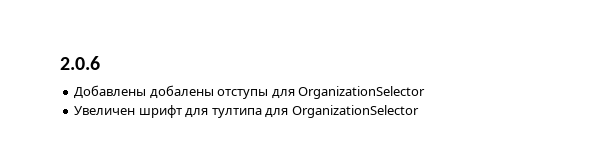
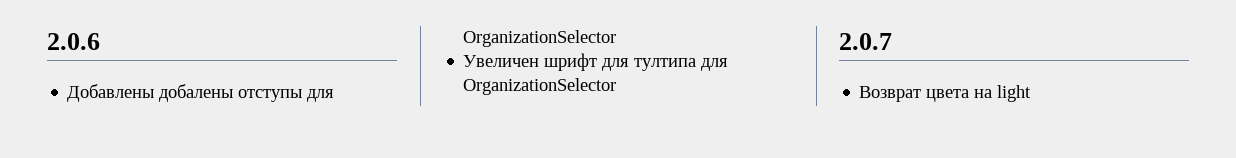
+ 2.0.7
+ Возврат цвета на light

